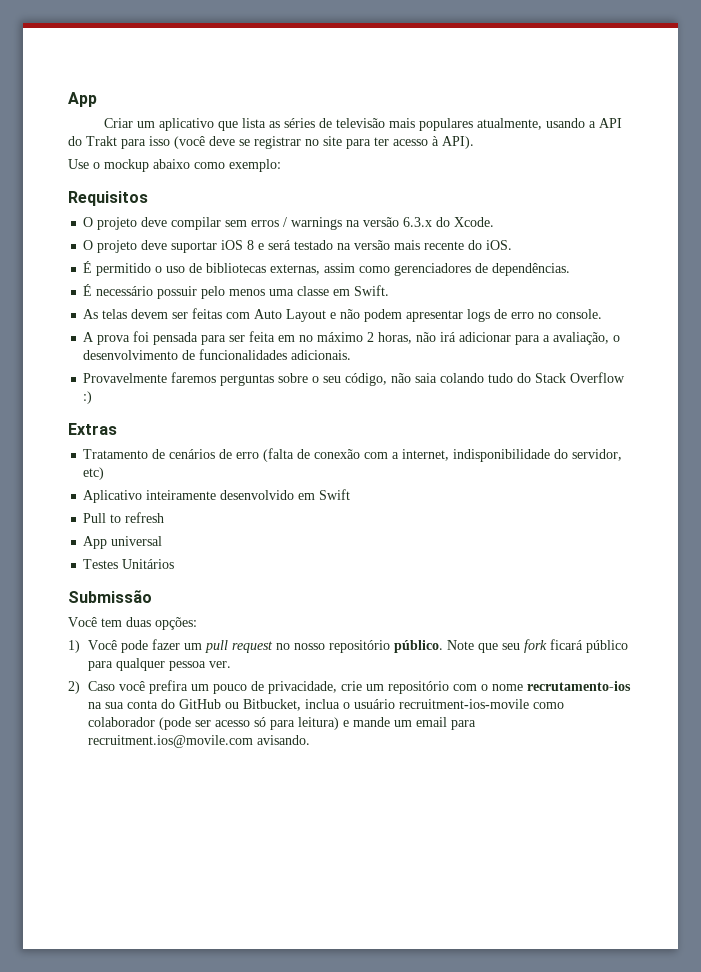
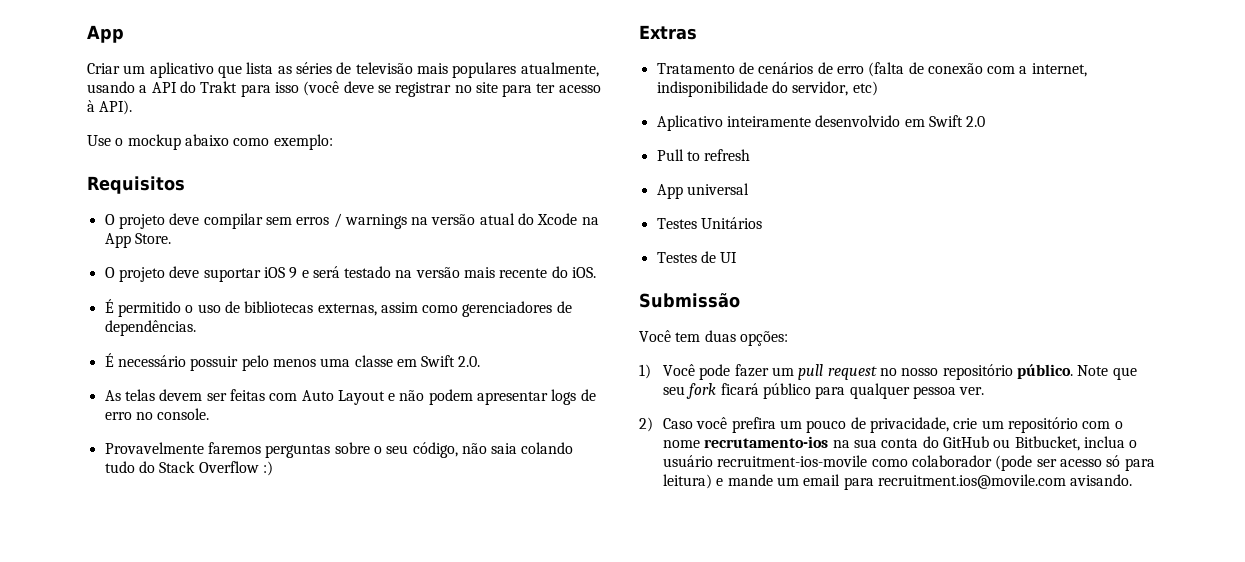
- O projeto deve compilar sem erros / warnings na versão 6.3.x do Xcode.
+ O projeto deve compilar sem erros / warnings na versão atual do Xcode na App Store.
- O projeto deve suportar iOS 8 e será testado na versão mais recente do iOS.
+ O projeto deve suportar iOS 9 e será testado na versão mais recente do iOS.
- É necessário possuir pelo menos uma classe em Swift.
+ É necessário possuir pelo menos uma classe em Swift 2.0.
- A prova foi pensada para ser feita em no máximo 2 horas, não irá adicionar para a avaliação, o desenvolvimento de funcionalidades adicionais.
- Aplicativo inteiramente desenvolvido em Swift
+ Aplicativo inteiramente desenvolvido em Swift 2.0
+ Testes de UI

